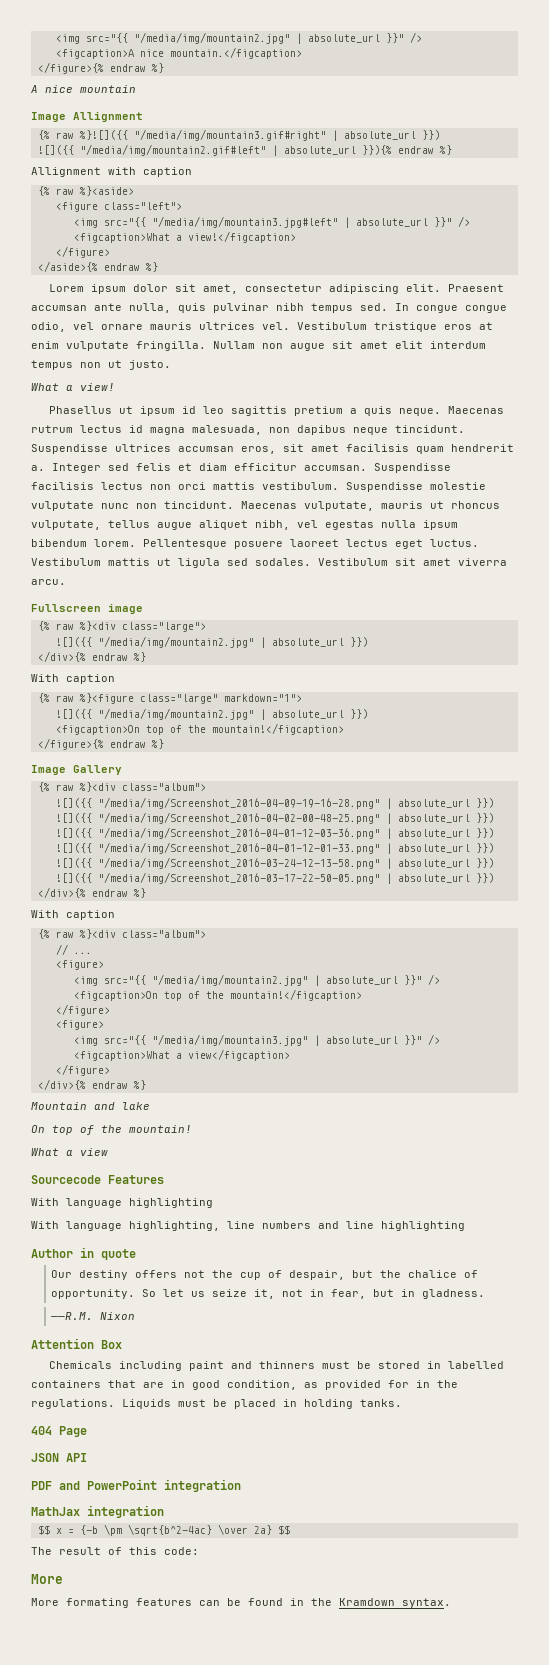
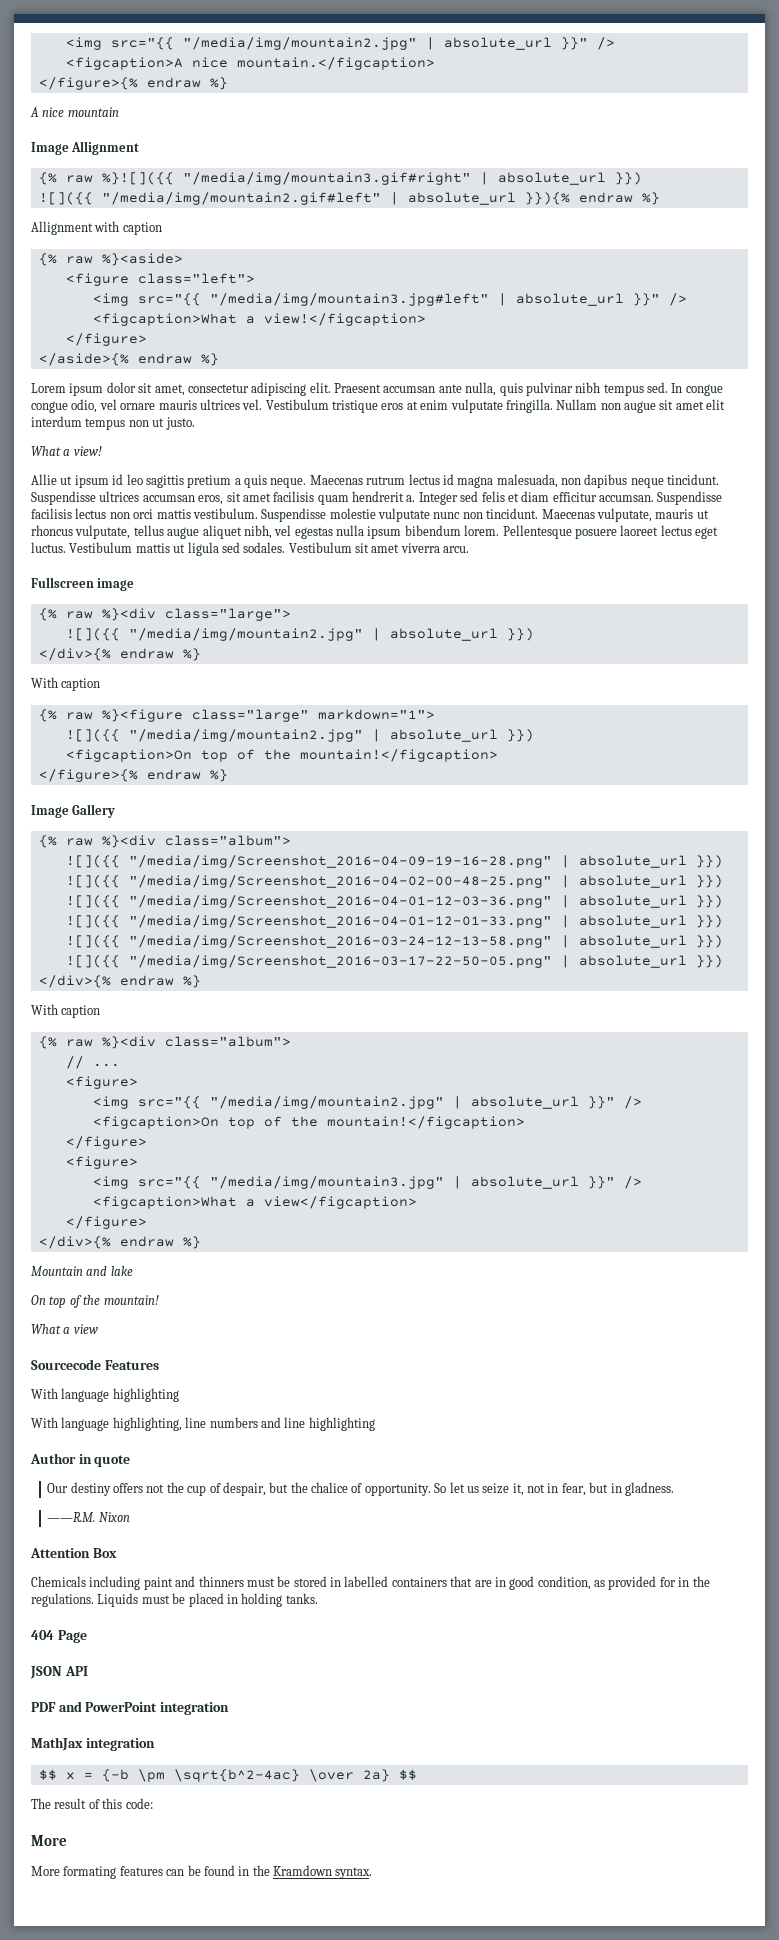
- Phasellus ut ipsum id leo sagittis pretium a quis neque.
+ Allie ut ipsum id leo sagittis pretium a quis neque.

